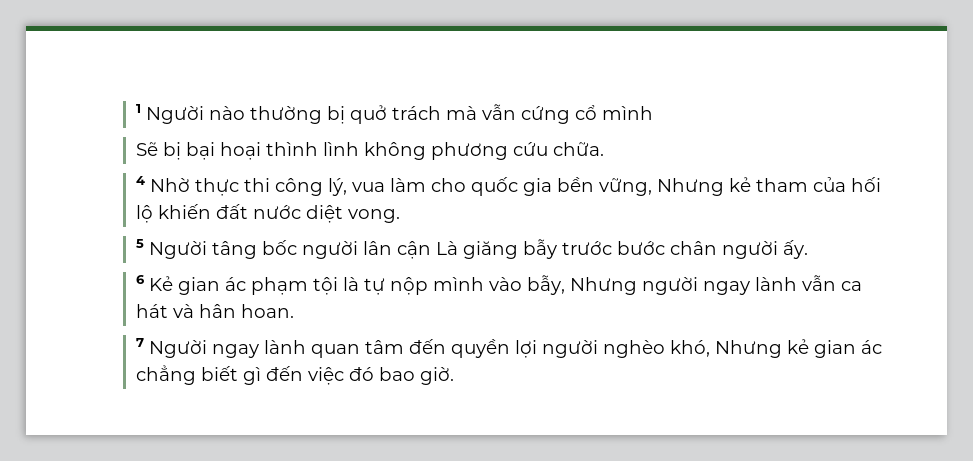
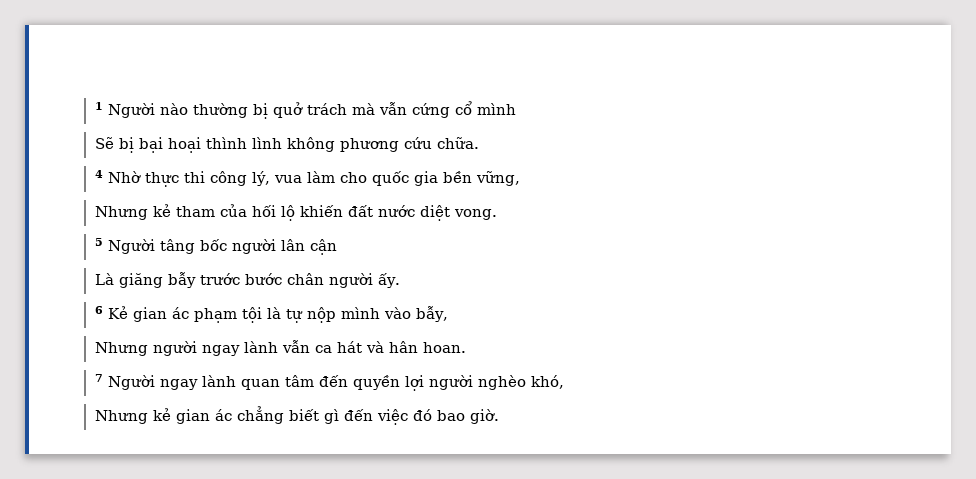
- 4 Nhờ thực thi công lý, vua làm cho quốc gia bền vững, Nhưng kẻ tham của hối lộ khiến đất nước diệt vong.
+ 4 Nhờ thực thi công lý, vua làm cho quốc gia bền vững,
+ Nhưng kẻ tham của hối lộ khiến đất nước diệt vong.
- 5 Người tâng bốc người lân cận Là giăng bẫy trước bước chân người ấy.
+ 5 Người tâng bốc người lân cận
+ Là giăng bẫy trước bước chân người ấy.
- 6 Kẻ gian ác phạm tội là tự nộp mình vào bẫy, Nhưng người ngay lành vẫn ca hát và hân hoan.
+ 6 Kẻ gian ác phạm tội là tự nộp mình vào bẫy,
+ Nhưng người ngay lành vẫn ca hát và hân hoan.
- 7 Người ngay lành quan tâm đến quyền lợi người nghèo khó, Nhưng kẻ gian ác chẳng biết gì đến việc đó bao giờ.
+ 7 Người ngay lành quan tâm đến quyền lợi người nghèo khó,
+ Nhưng kẻ gian ác chẳng biết gì đến việc đó bao giờ.

